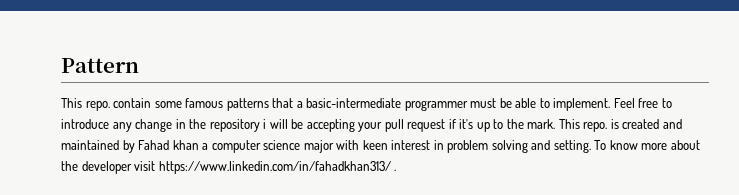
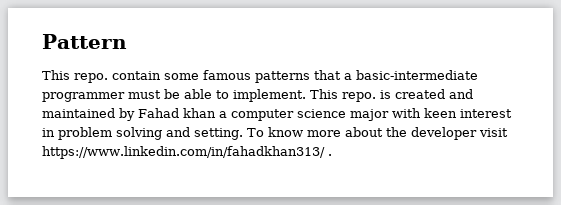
- Feel free to introduce any change in the repository i will be accepting your pull request if it's up to the mark.

